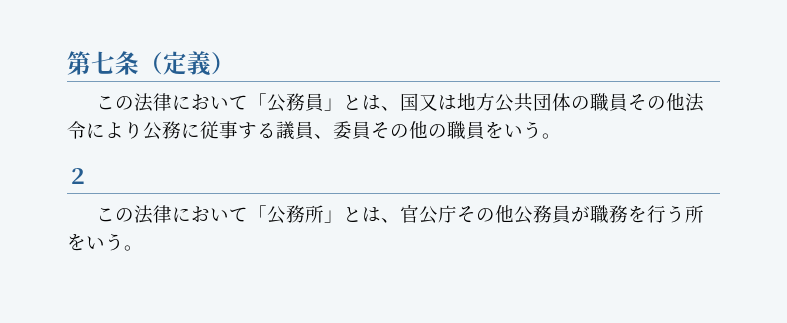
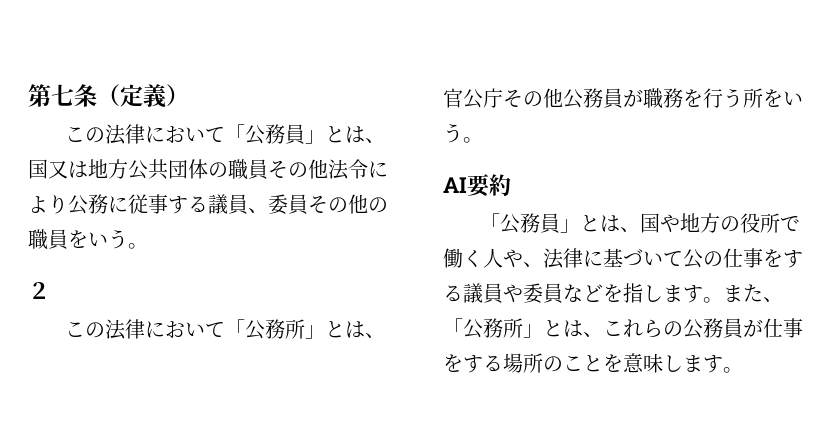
+ AI要約
+ 「公務員」とは、国や地方の役所で働く人や、法律に基づいて公の仕事をする議員や委員などを指します。また、「公務所」とは、これらの公務員が仕事をする場所のことを意味します。

